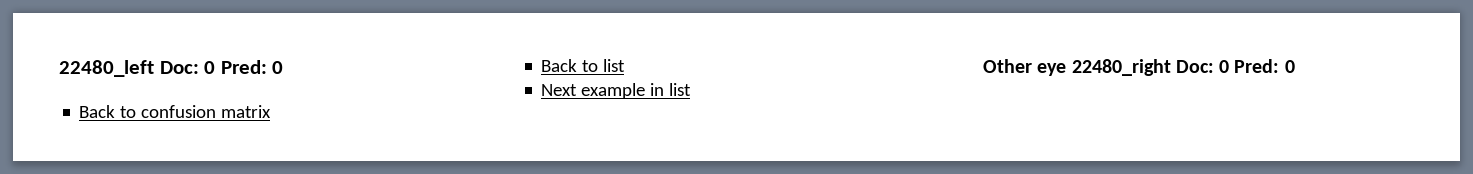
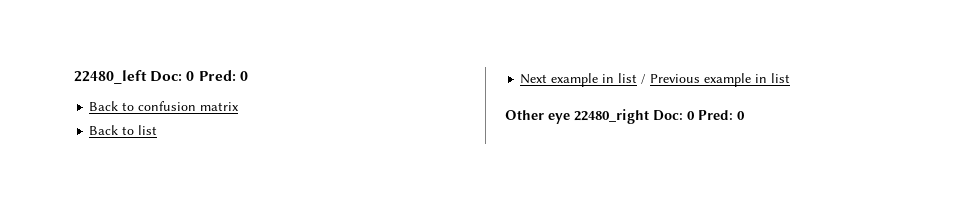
- Next example in list
+ Next example in list / Previous example in list

